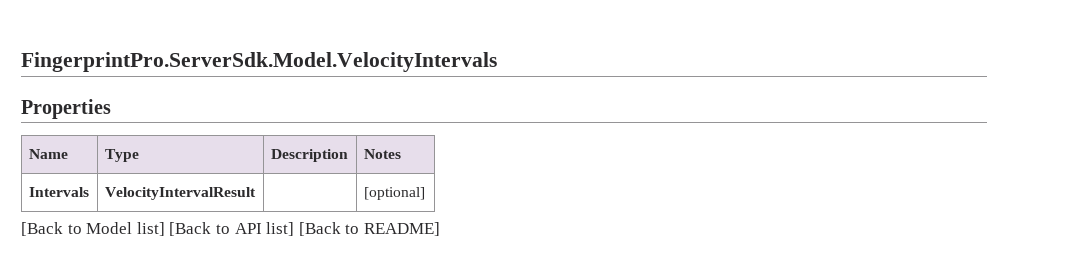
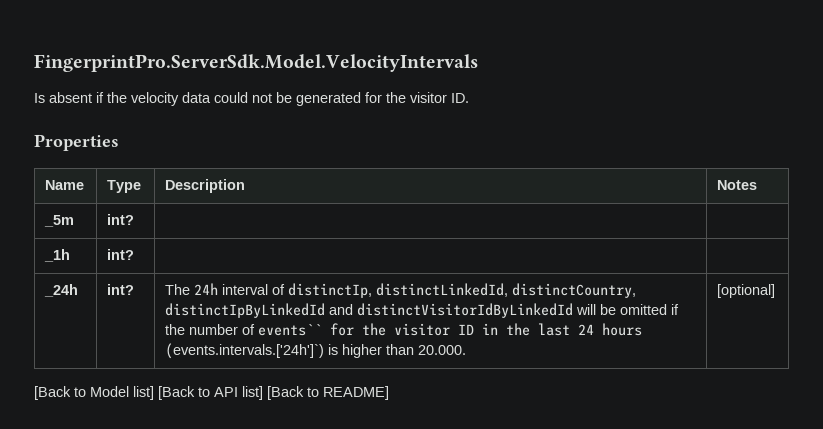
+ Is absent if the velocity data could not be generated for the visitor ID.
- Intervals | VelocityIntervalResult | | [optional]
+ _5m | int? | |
+ _1h | int? | |
+ _24h | int? | The 24h interval of distinctIp, distinctLinkedId, distinctCountry, distinctIpByLinkedId and distinctVisitorIdByLinkedId will be omitted if the number of events`` for the visitor ID in the last 24 hours (events.intervals.['24h']`) is higher than 20.000. | [optional]

